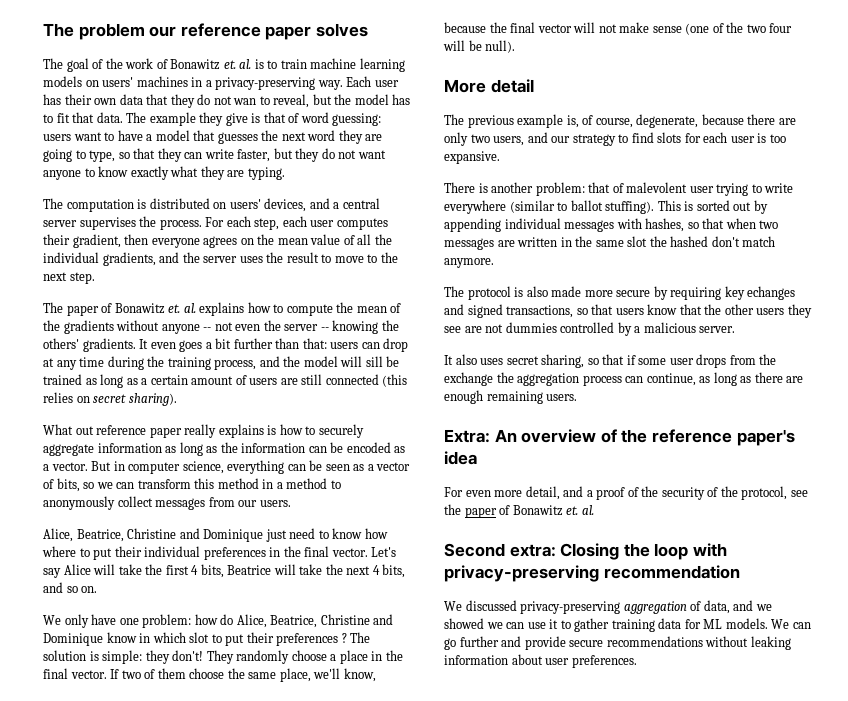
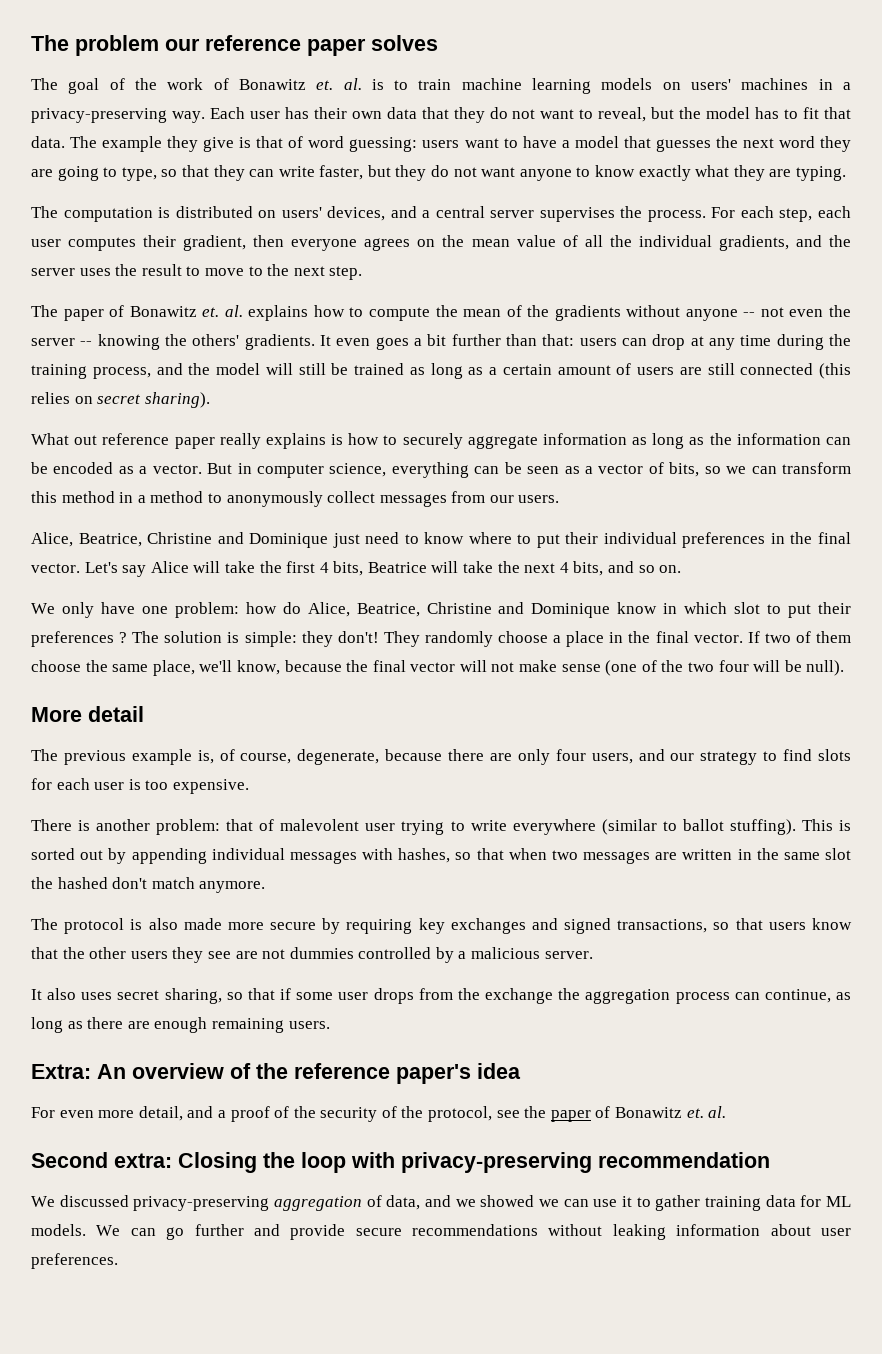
- Each user has their own data that they do not wan to reveal, but the model has to fit that data.
+ Each user has their own data that they do not want to reveal, but the model has to fit that data.
- It even goes a bit further than that: users can drop at any time during the training process, and the model will sill be trained as long as a certain amount of users are still connected (this relies on secret sharing).
+ It even goes a bit further than that: users can drop at any time during the training process, and the model will still be trained as long as a certain amount of users are still connected (this relies on secret sharing).
- Alice, Beatrice, Christine and Dominique just need to know how where to put their individual preferences in the final vector.
+ Alice, Beatrice, Christine and Dominique just need to know where to put their individual preferences in the final vector.
- The previous example is, of course, degenerate, because there are only two users, and our strategy to find slots for each user is too expansive.
+ The previous example is, of course, degenerate, because there are only four users, and our strategy to find slots for each user is too expensive.
- The protocol is also made more secure by requiring key echanges and signed transactions, so that users know that the other users they see are not dummies controlled by a malicious server.
+ The protocol is also made more secure by requiring key exchanges and signed transactions, so that users know that the other users they see are not dummies controlled by a malicious server.

